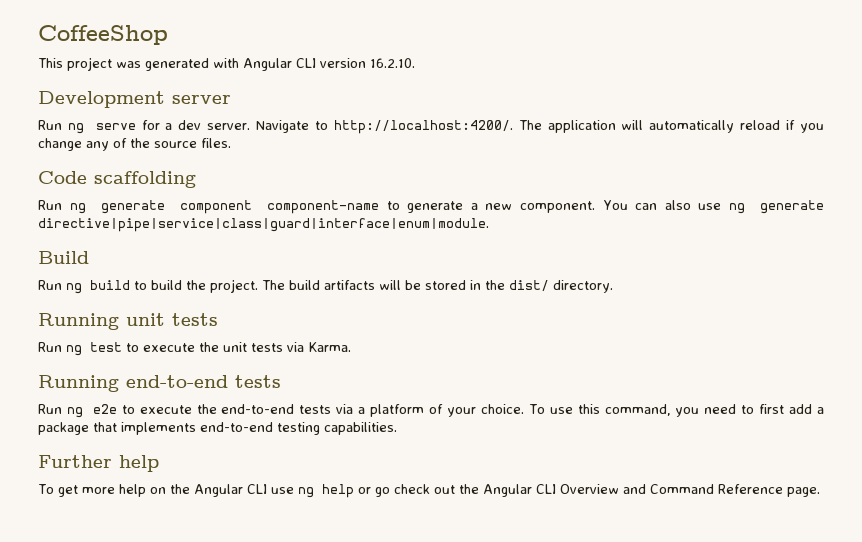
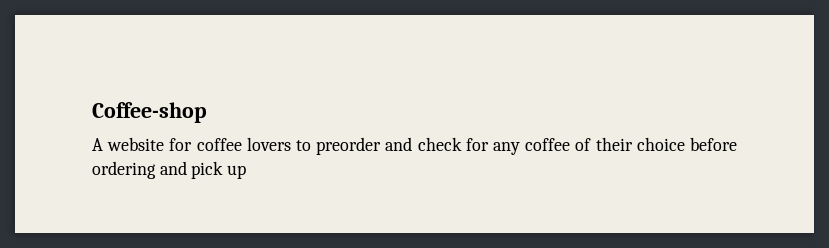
- CoffeeShop
- This project was generated with Angular CLI version 16.2.10.
- Development server
- Run ng serve for a dev server. Navigate to http://localhost:4200/. The application will automatically reload if you change any of the source files.
- Code scaffolding
- Run ng generate component component-name to generate a new component. You can also use ng generate directive|pipe|service|class|guard|interface|enum|module.
- Build
- Run ng build to build the project. The build artifacts will be stored in the dist/ directory.
- Running unit tests
- Run ng test to execute the unit tests via Karma.
- Running end-to-end tests
- Run ng e2e to execute the end-to-end tests via a platform of your choice. To use this command, you need to first add a package that implements end-to-end testing capabilities.
- Further help
- To get more help on the Angular CLI use ng help or go check out the Angular CLI Overview and Command Reference page.
+ Coffee-shop
+ A website for coffee lovers to preorder and check for any coffee of their choice before ordering and pick up

